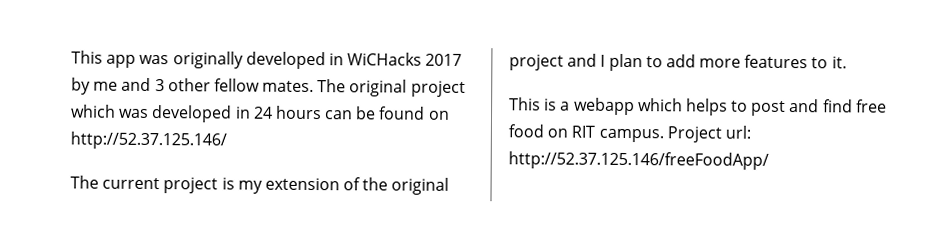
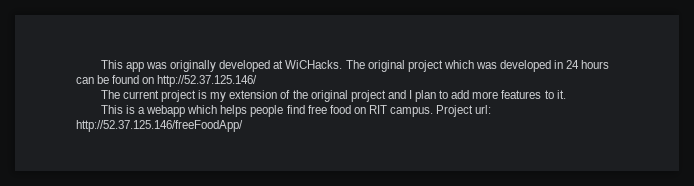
- This app was originally developed in WiCHacks 2017 by me and 3 other fellow mates.
+ This app was originally developed at WiCHacks.
- This is a webapp which helps to post and find free food on RIT campus.
+ This is a webapp which helps people find free food on RIT campus.

